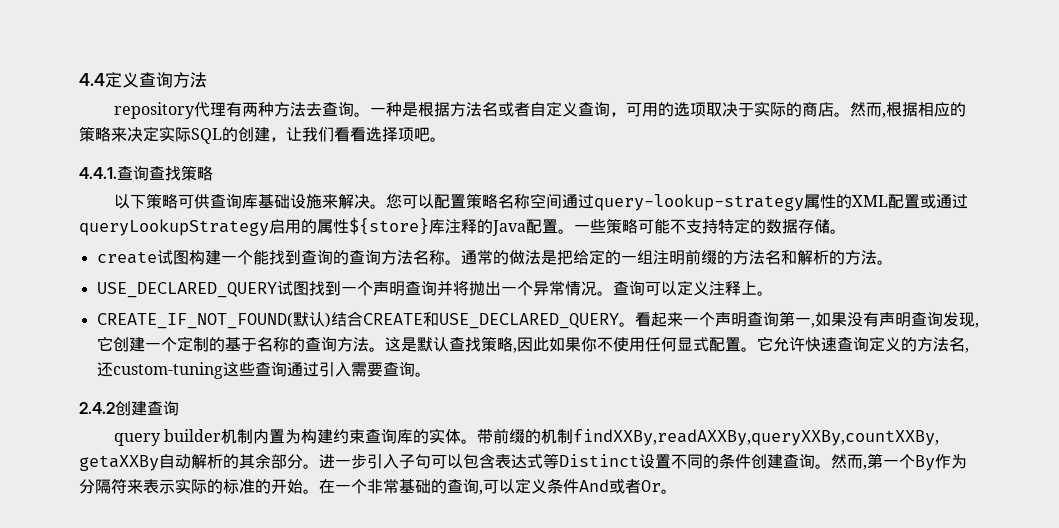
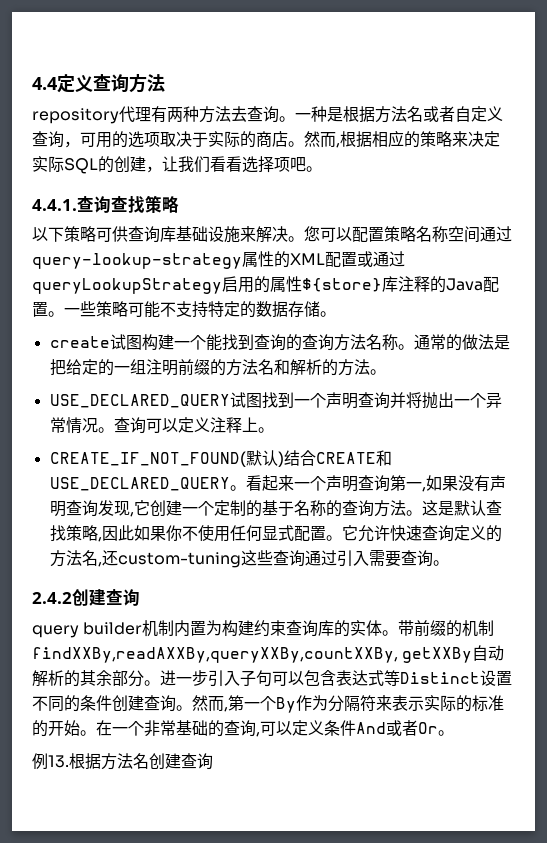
- 带前缀的机制findXXBy,readAXXBy,queryXXBy,countXXBy, getaXXBy自动解析的其余部分。
+ 带前缀的机制findXXBy,readAXXBy,queryXXBy,countXXBy, getXXBy自动解析的其余部分。
+ 例13.根据方法名创建查询

